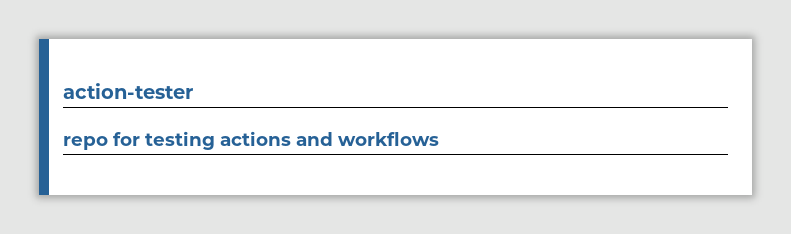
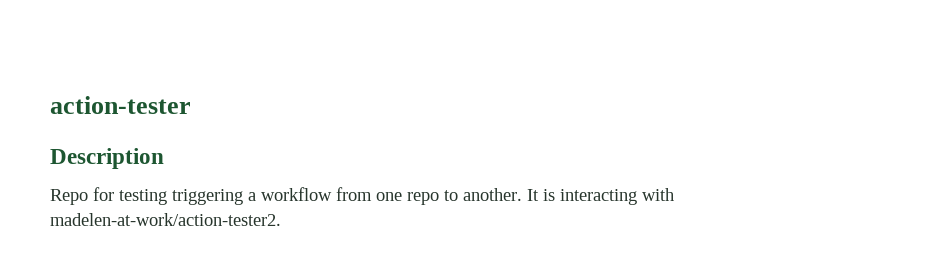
- repo for testing actions and workflows
+ Description
+ Repo for testing triggering a workflow from one repo to another. It is interacting with madelen-at-work/action-tester2.

